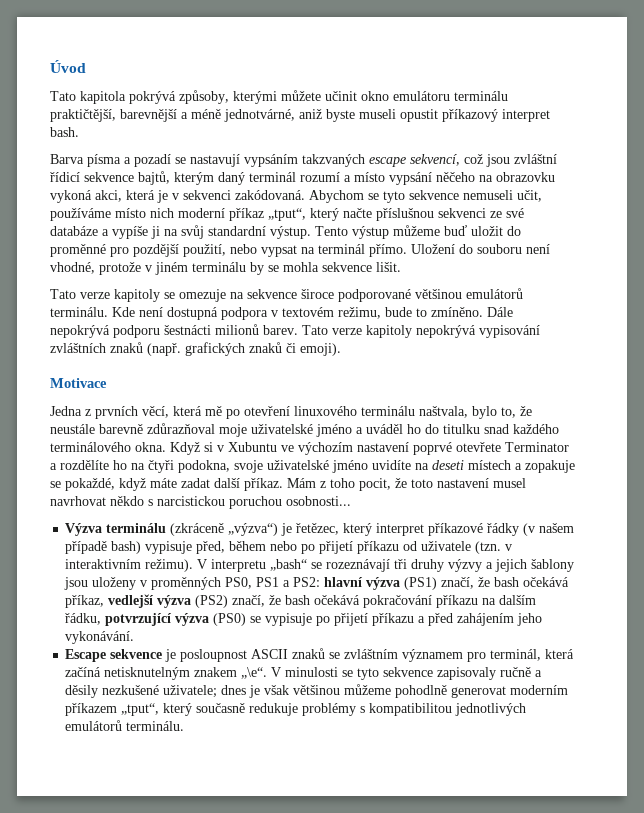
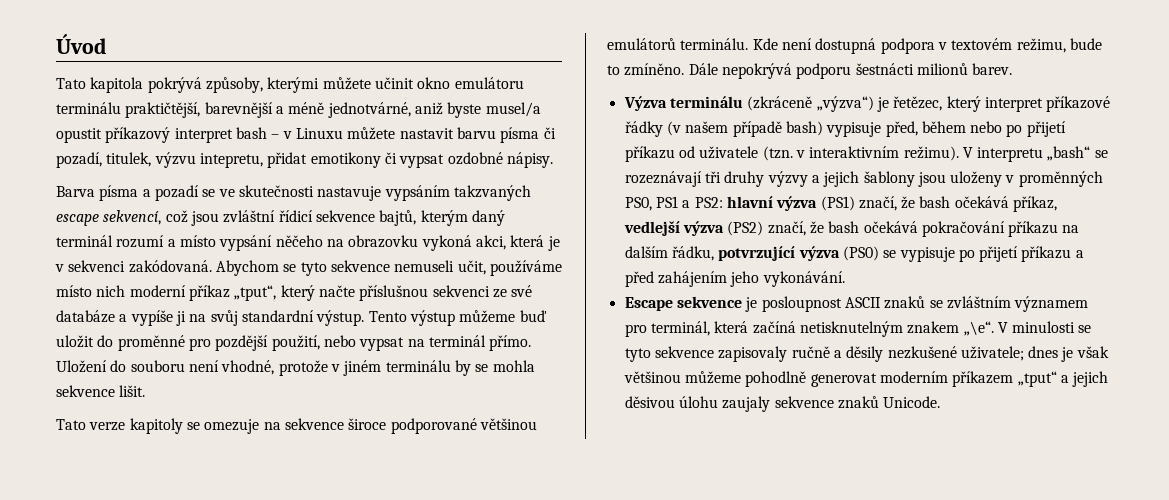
- Tato kapitola pokrývá způsoby, kterými můžete učinit okno emulátoru terminálu praktičtější, barevnější a méně jednotvárné, aniž byste museli opustit příkazový interpret bash.
+ Tato kapitola pokrývá způsoby, kterými můžete učinit okno emulátoru terminálu praktičtější, barevnější a méně jednotvárné, aniž byste musel/a opustit příkazový interpret bash – v Linuxu můžete nastavit barvu písma či pozadí, titulek, výzvu intepretu, přidat emotikony či vypsat ozdobné nápisy.
- Barva písma a pozadí se nastavují vypsáním takzvaných escape sekvencí, což jsou zvláštní řídicí sekvence bajtů, kterým daný terminál rozumí a místo vypsání něčeho na obrazovku vykoná akci, která je v sekvenci zakódovaná.
+ Barva písma a pozadí se ve skutečnosti nastavuje vypsáním takzvaných escape sekvencí, což jsou zvláštní řídicí sekvence bajtů, kterým daný terminál rozumí a místo vypsání něčeho na obrazovku vykoná akci, která je v sekvenci zakódovaná.
- Tato verze kapitoly nepokrývá vypisování zvláštních znaků (např. grafických znaků či emoji).
- Motivace
- Jedna z prvních věcí, která mě po otevření linuxového terminálu naštvala, bylo to, že neustále barevně zdůrazňoval moje uživatelské jméno a uváděl ho do titulku snad každého terminálového okna. Když si v Xubuntu ve výchozím nastavení poprvé otevřete Terminator a rozdělíte ho na čtyři podokna, svoje uživatelské jméno uvidíte na deseti místech a zopakuje se pokaždé, když máte zadat další příkaz. Mám z toho pocit, že toto nastavení musel navrhovat někdo s narcistickou poruchou osobnosti...
- V minulosti se tyto sekvence zapisovaly ručně a děsily nezkušené uživatele; dnes je však většinou můžeme pohodlně generovat moderním příkazem „tput“, který současně redukuje problémy s kompatibilitou jednotlivých emulátorů terminálu.
+ V minulosti se tyto sekvence zapisovaly ručně a děsily nezkušené uživatele; dnes je však většinou můžeme pohodlně generovat moderním příkazem „tput“ a jejich děsivou úlohu zaujaly sekvence znaků Unicode.

